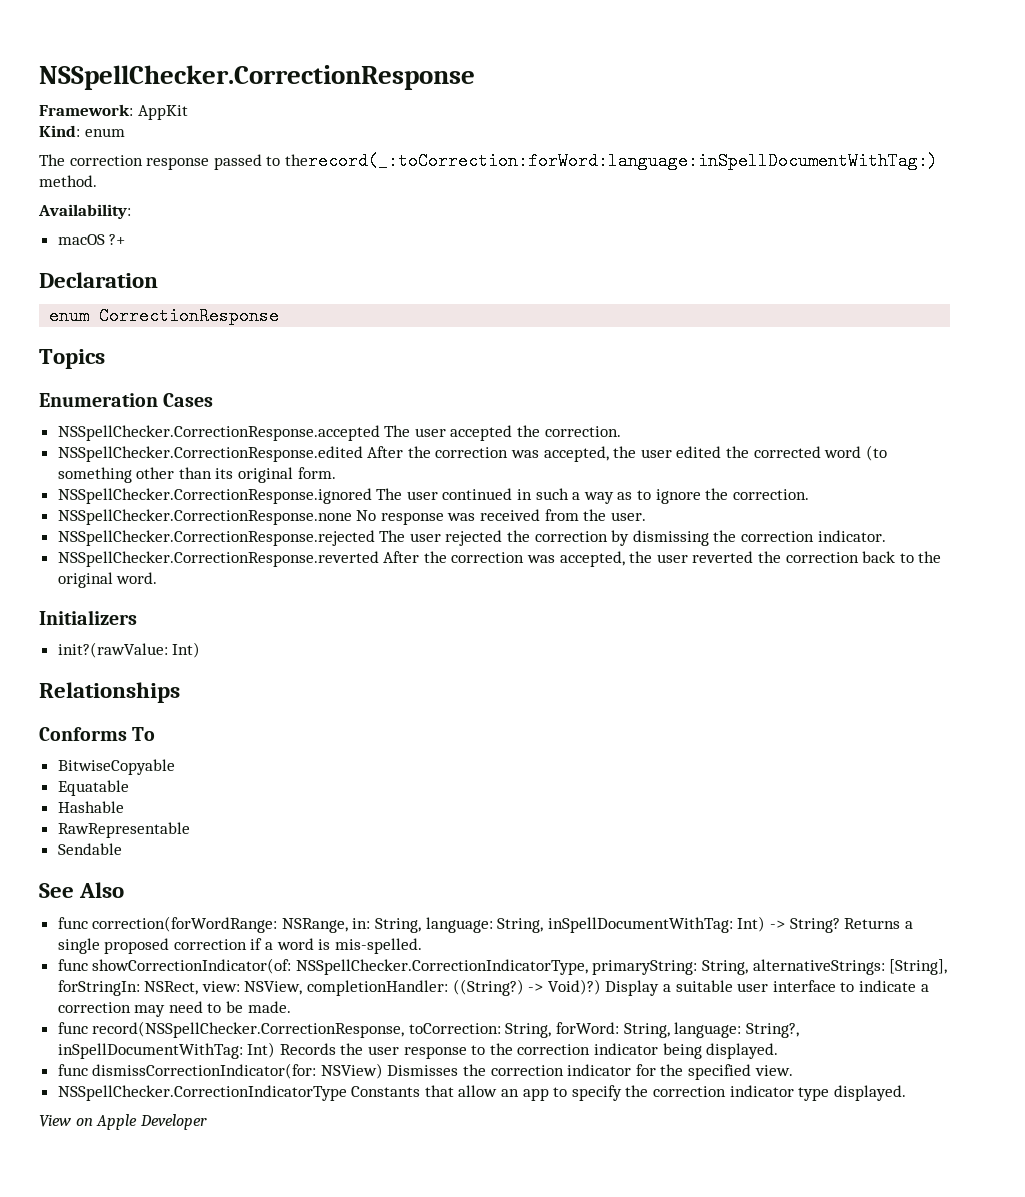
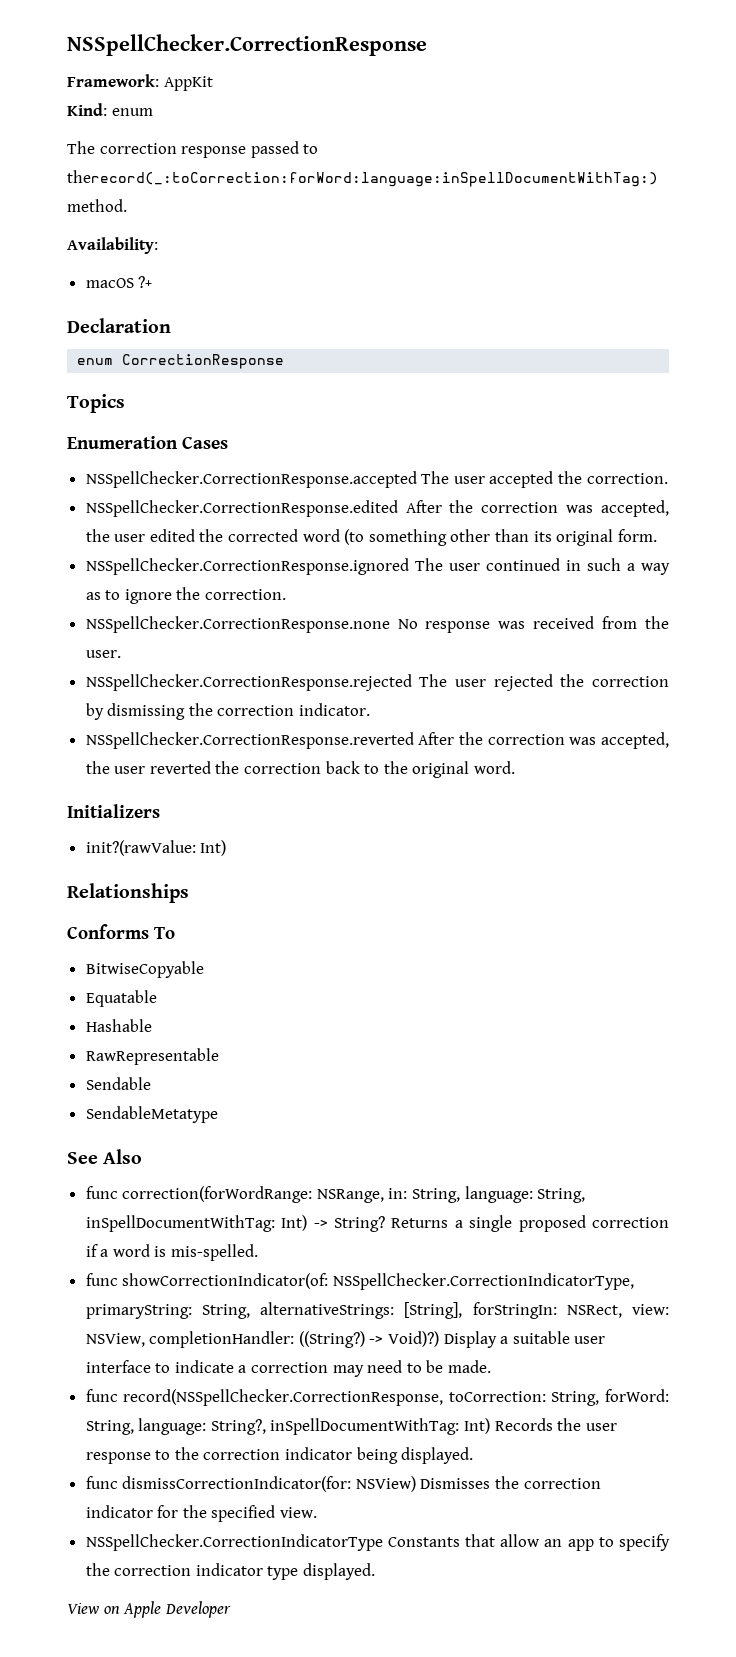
+ SendableMetatype

